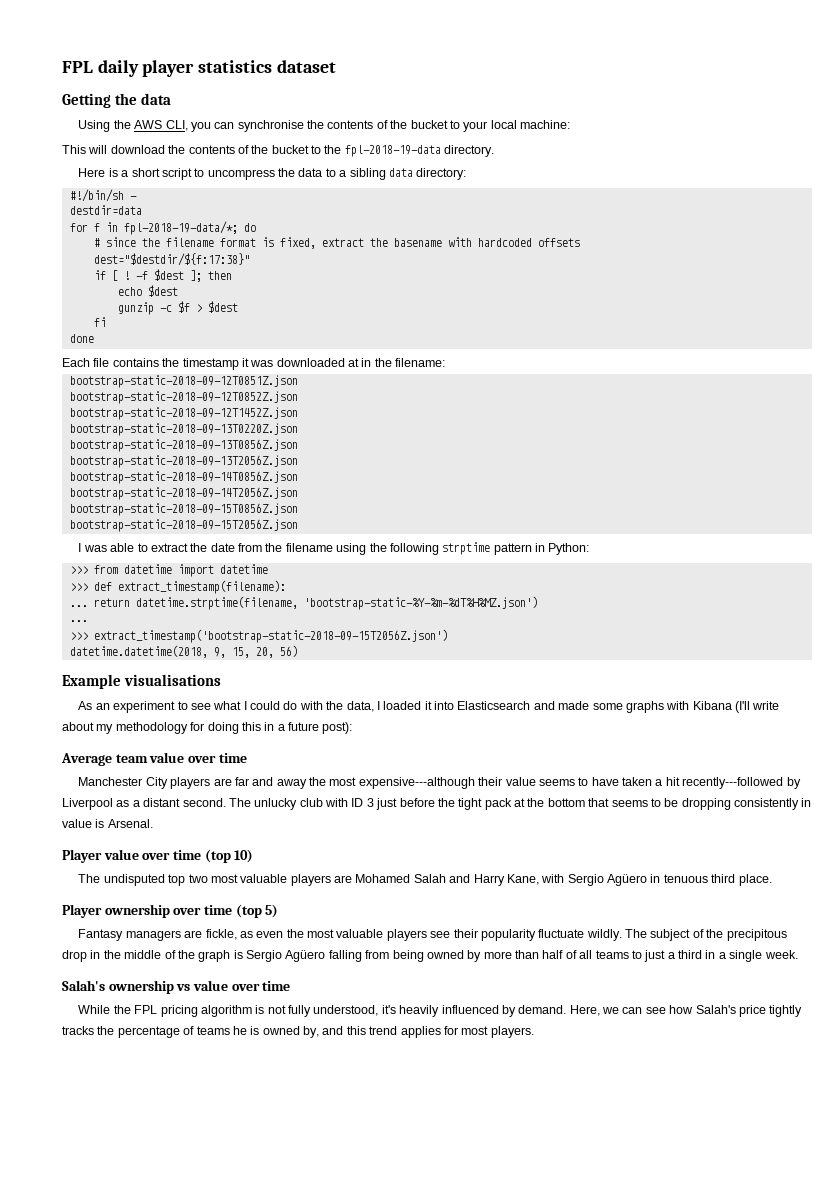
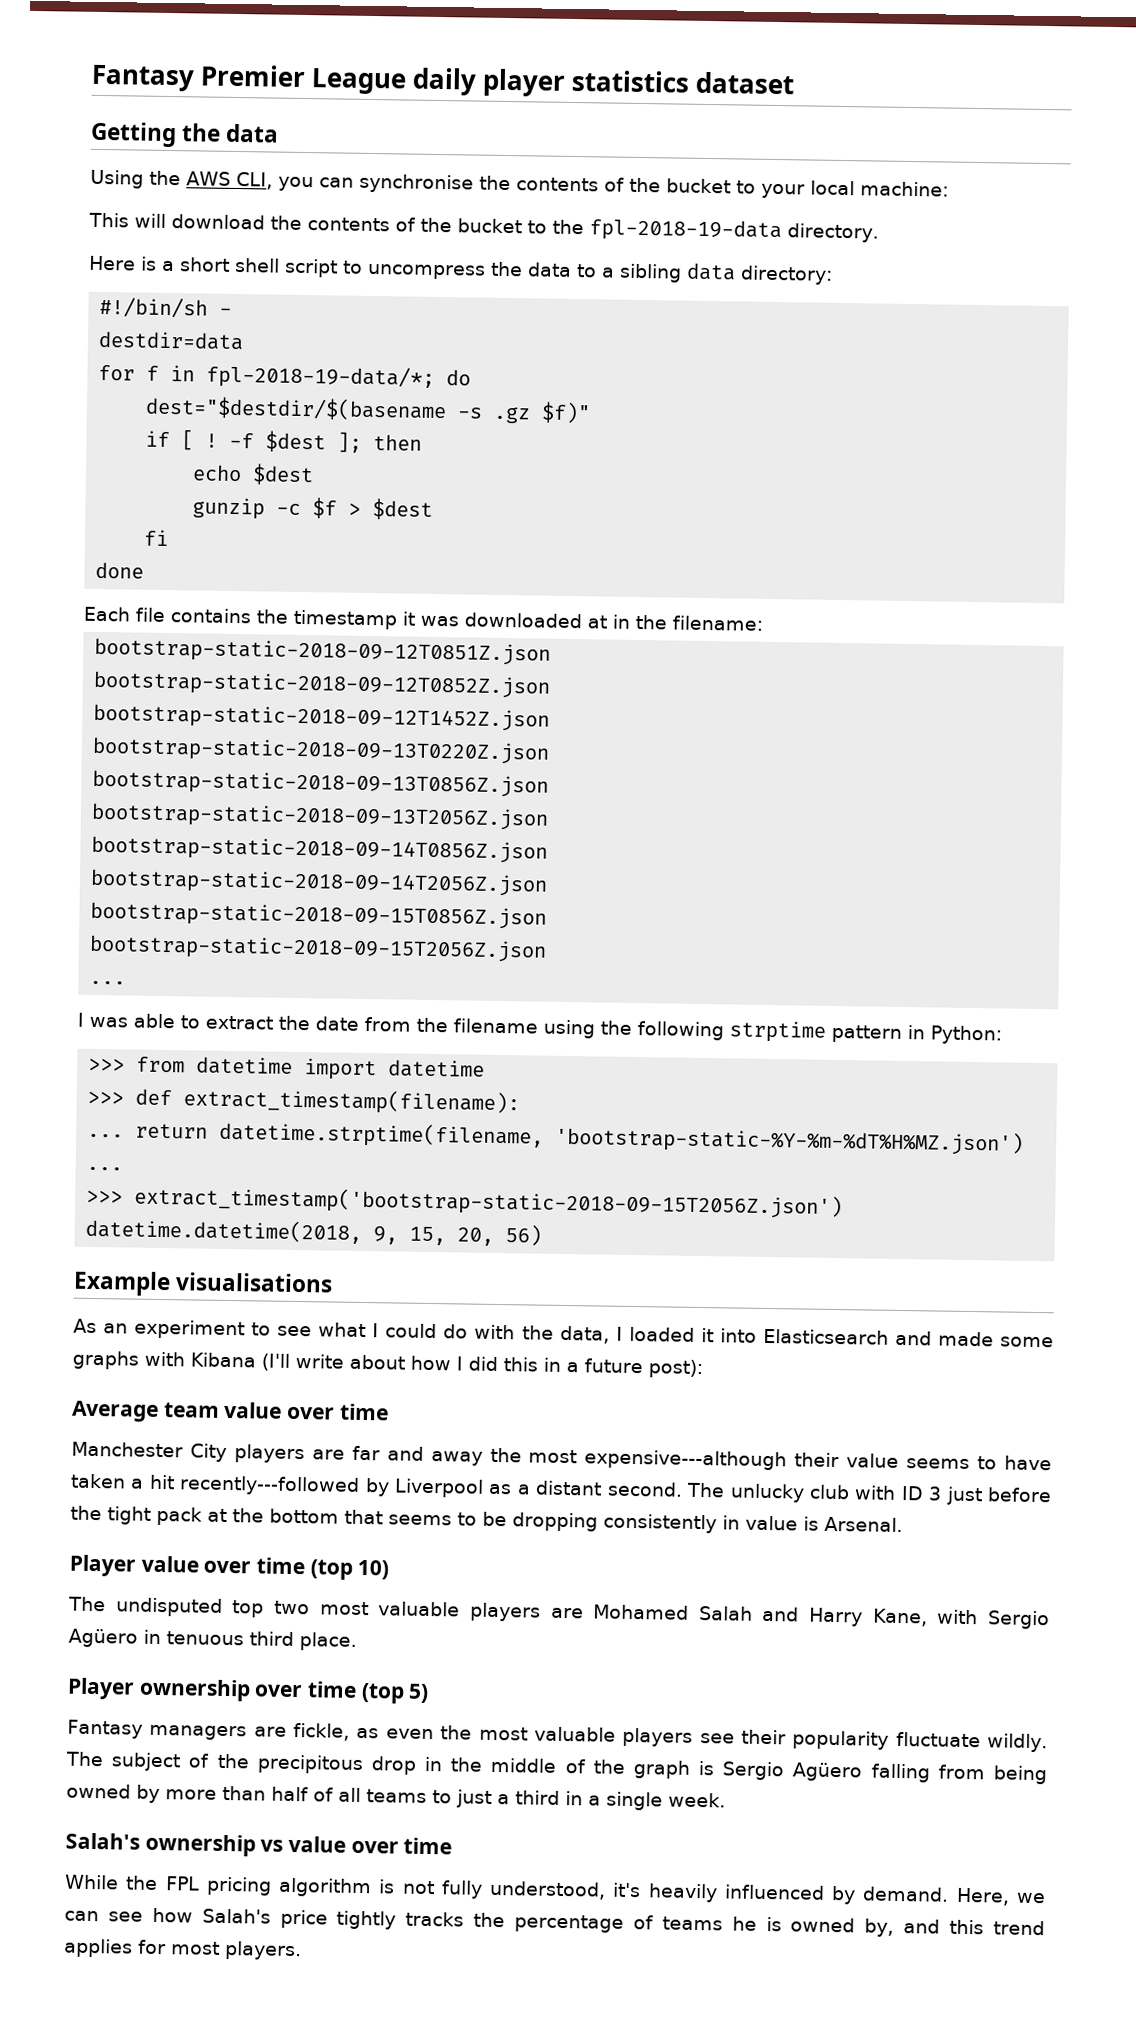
- FPL daily player statistics dataset
+ Fantasy Premier League daily player statistics dataset
- Here is a short script to uncompress the data to a sibling data directory:
+ Here is a short shell script to uncompress the data to a sibling data directory:
- # since the filename format is fixed, extract the basename with hardcoded offsets
- dest="$destdir/${f:17:38}"
+ dest="$destdir/$(basename -s .gz $f)"
  bootstrap-static-2018-09-15T2056Z.json
+ ...
- As an experiment to see what I could do with the data, I loaded it into Elasticsearch and made some graphs with Kibana (I'll write about my methodology for doing this in a future post):
+ As an experiment to see what I could do with the data, I loaded it into Elasticsearch and made some graphs with Kibana (I'll write about how I did this in a future post):

